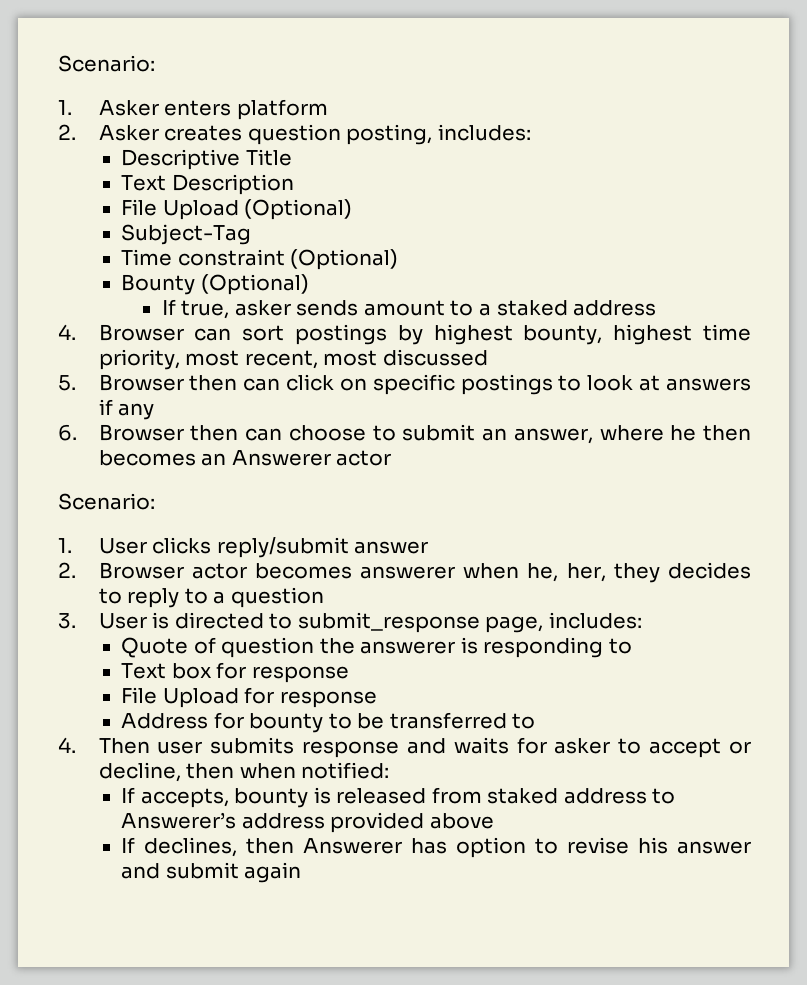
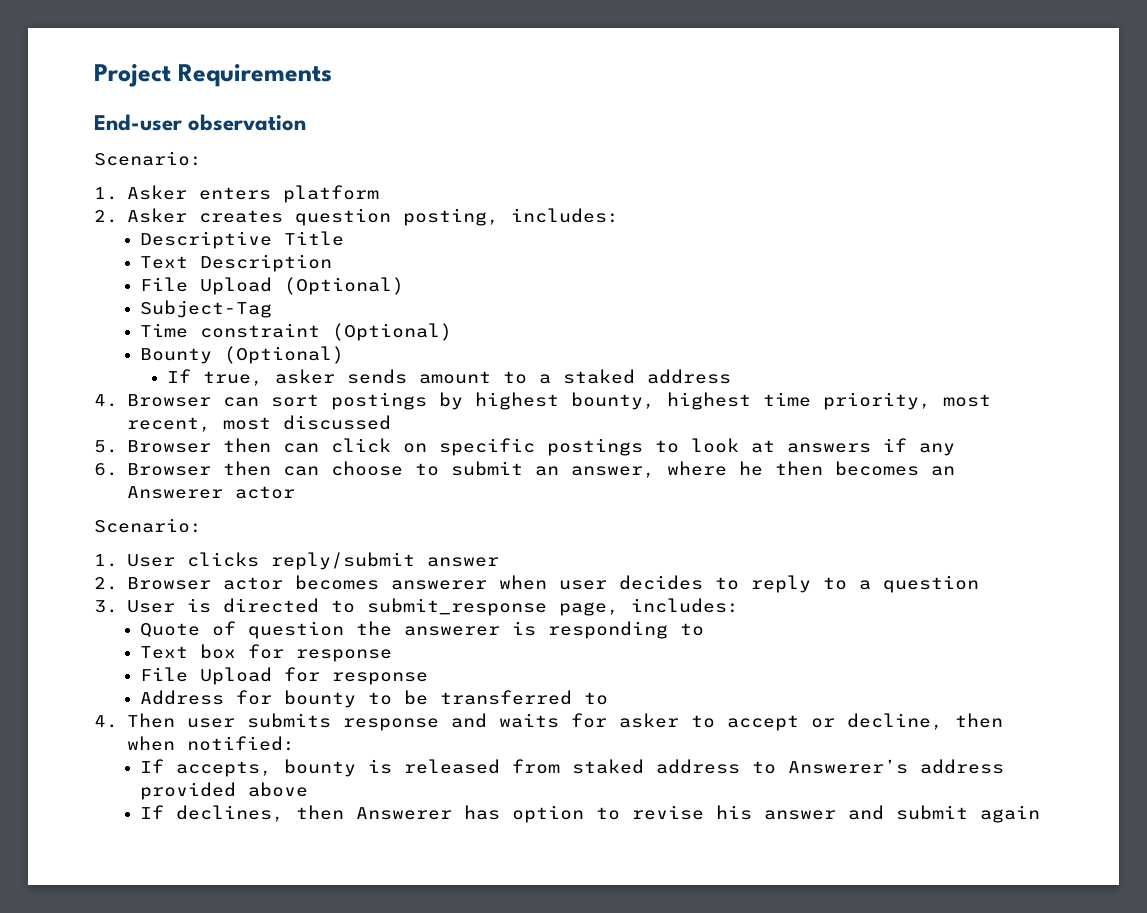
+ Project Requirements
+ End-user observation
- 2. Browser actor becomes answerer when he, her, they decides to reply to a question
+ 2. Browser actor becomes answerer when user decides to reply to a question

